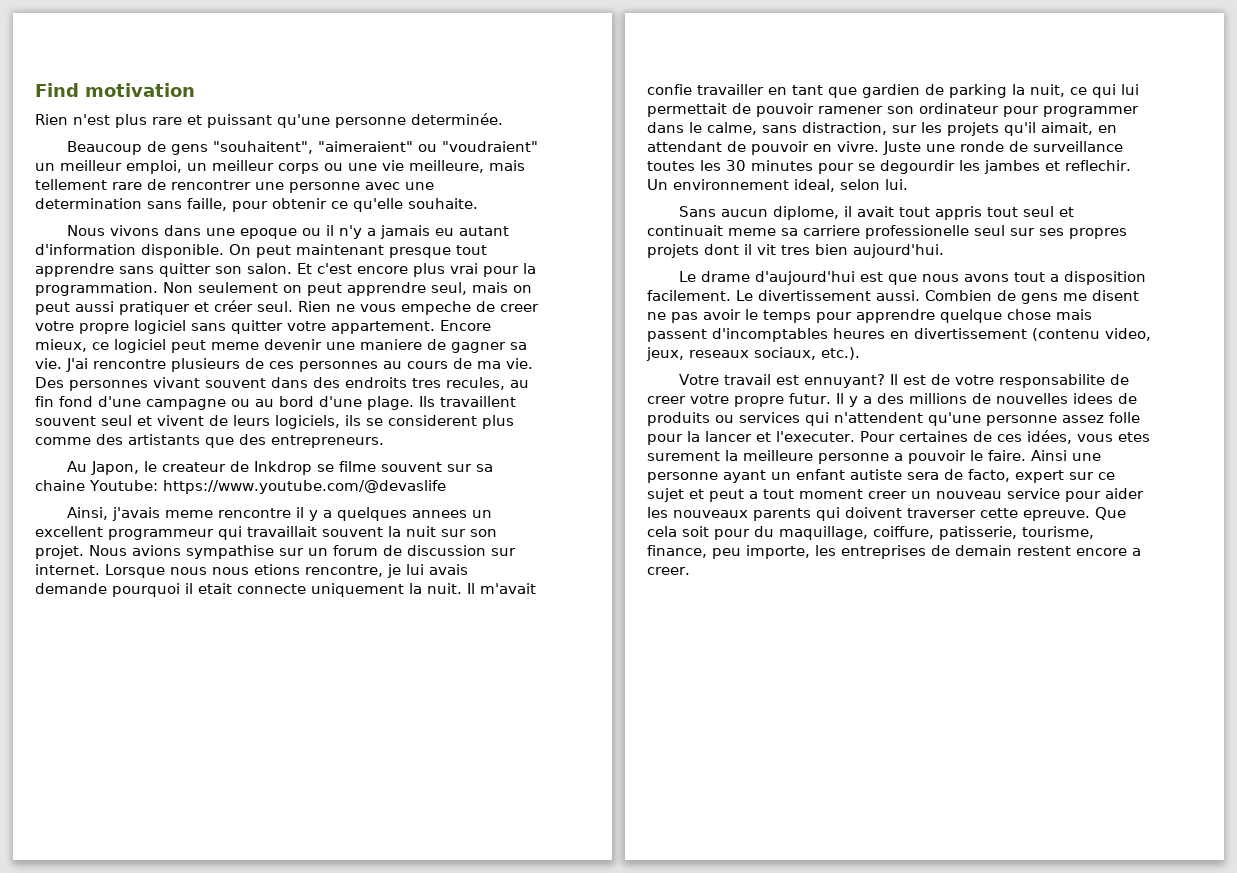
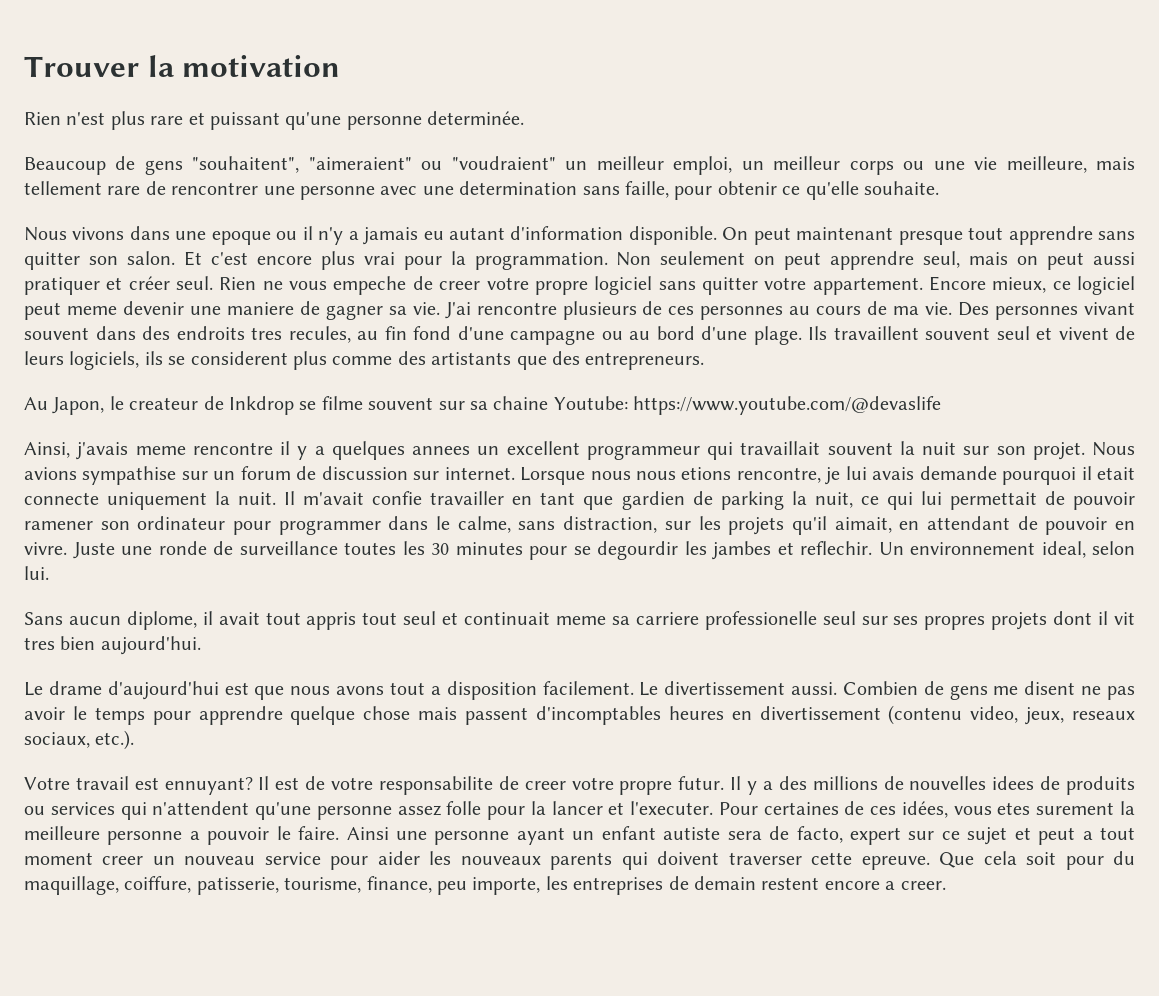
- Find motivation
+ Trouver la motivation

